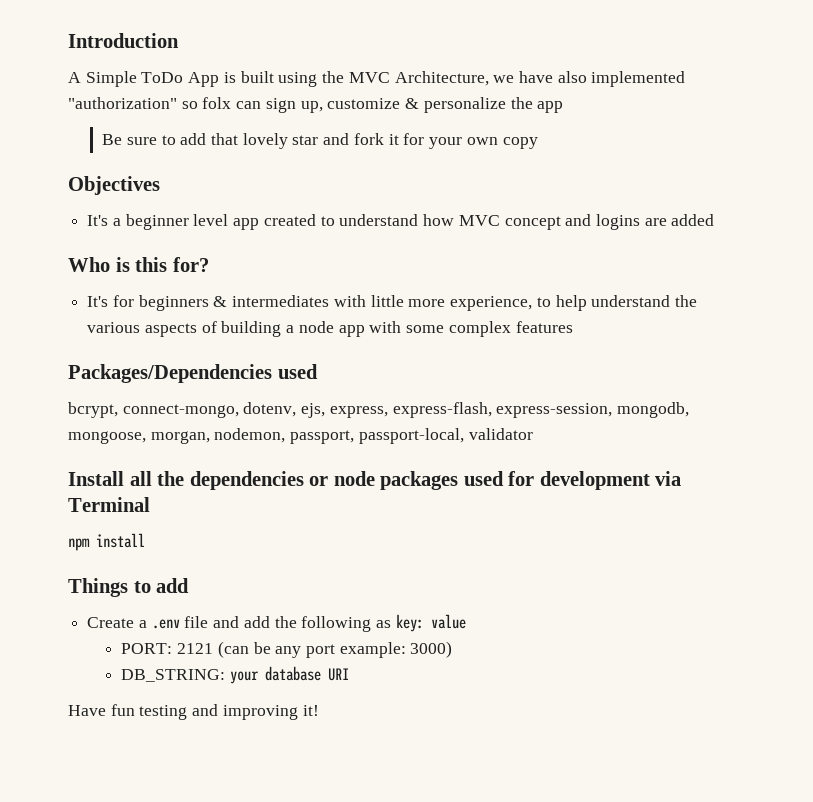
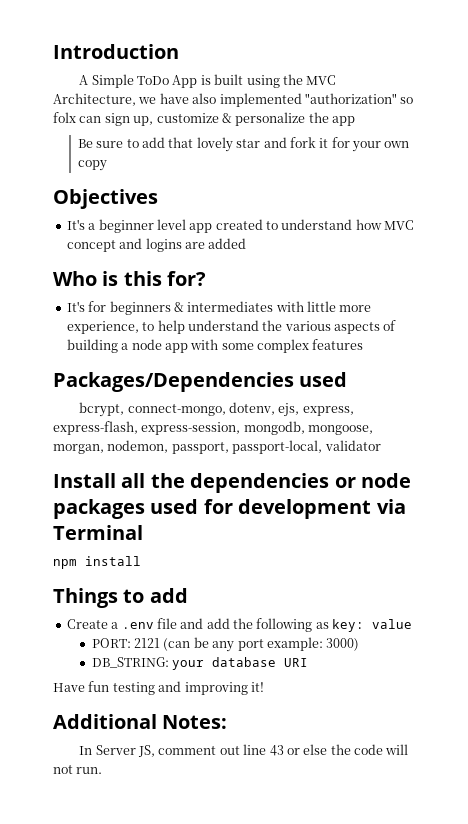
+ Additional Notes:
+ In Server JS, comment out line 43 or else the code will not run.

